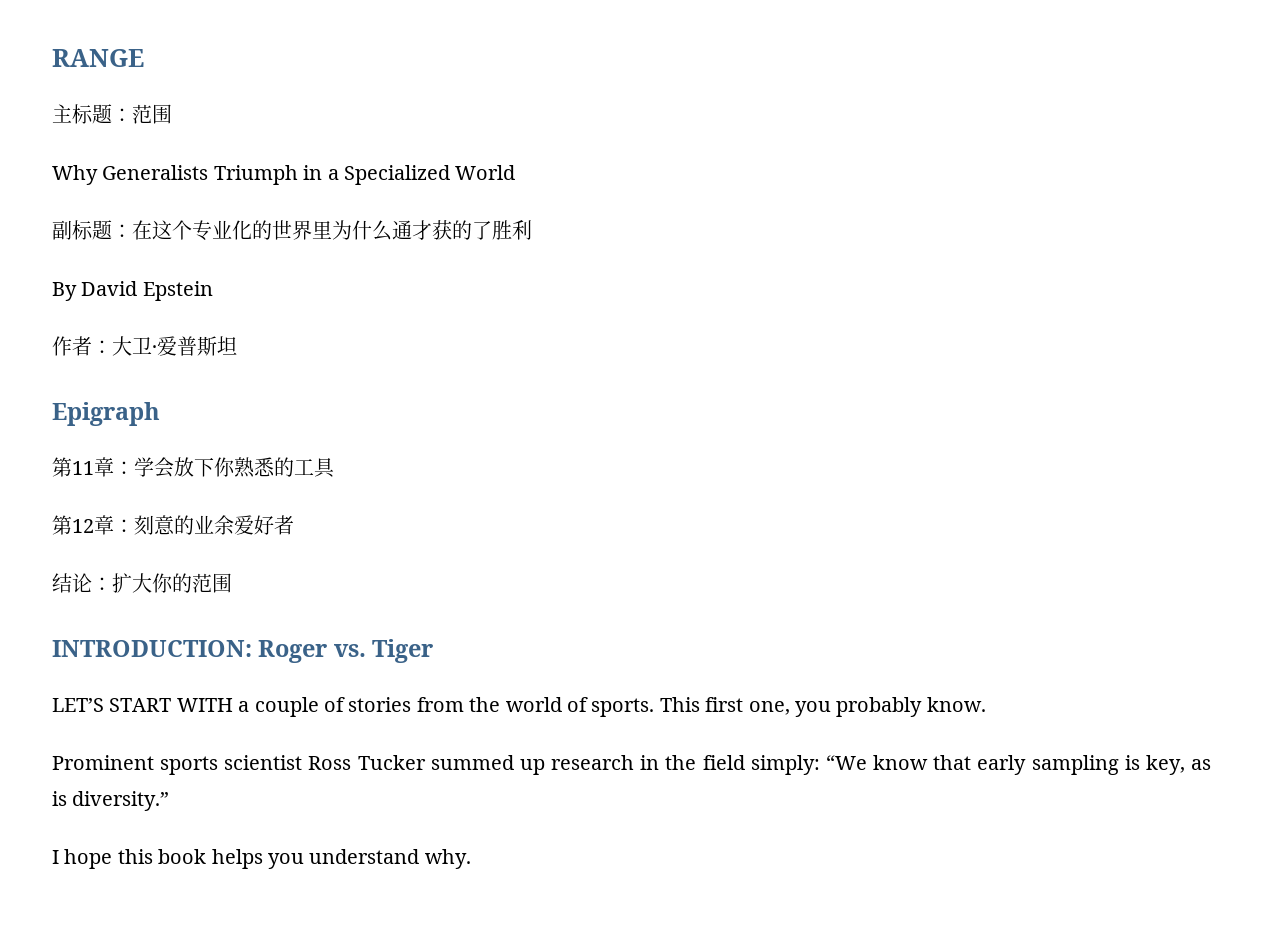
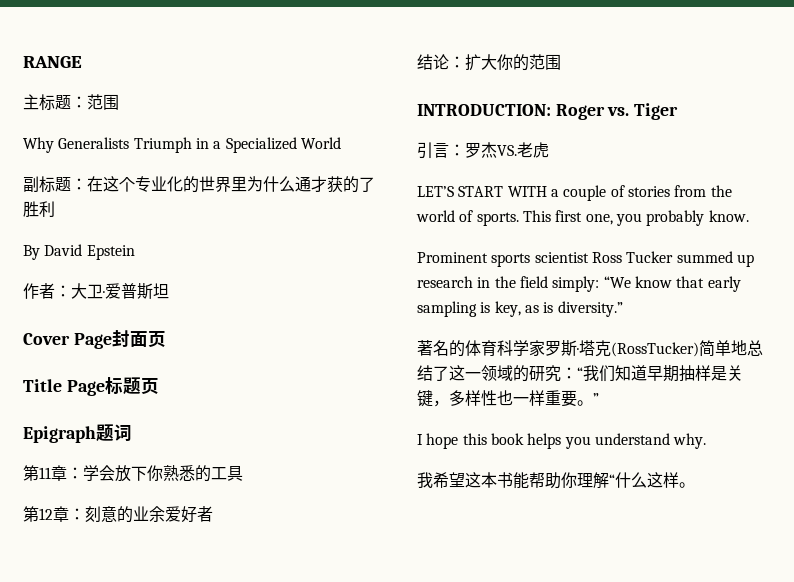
+ Cover Page封面页
+ Title Page标题页
- Epigraph
+ Epigraph题词
+ 引言：罗杰VS.老虎
+ 著名的体育科学家罗斯·塔克(RossTucker)简单地总结了这一领域的研究：“我们知道早期抽样是关键，多样性也一样重要。”
+ 我希望这本书能帮助你理解“什么这样。

